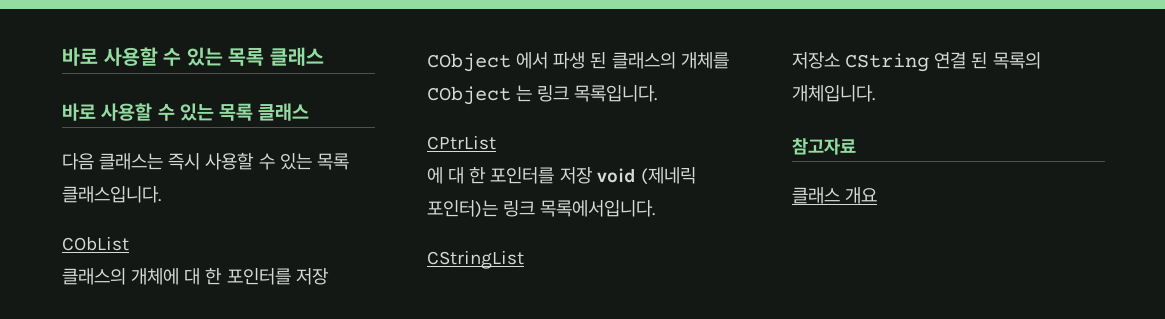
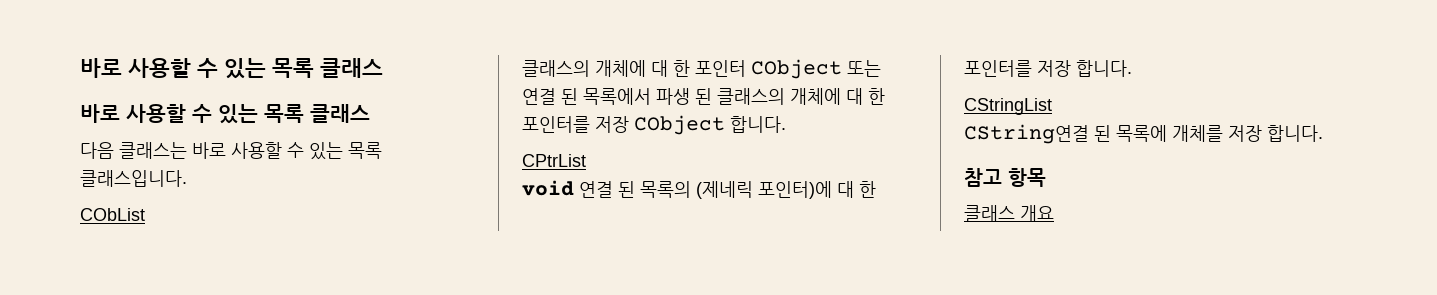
- 다음 클래스는 즉시 사용할 수 있는 목록 클래스입니다.
+ 다음 클래스는 바로 사용할 수 있는 목록 클래스입니다.
- 클래스의 개체에 대 한 포인터를 저장 CObject 에서 파생 된 클래스의 개체를 CObject 는 링크 목록입니다.
+ 클래스의 개체에 대 한 포인터 CObject 또는 연결 된 목록에서 파생 된 클래스의 개체에 대 한 포인터를 저장 CObject 합니다.
  CPtrList
- 에 대 한 포인터를 저장 void (제네릭 포인터)는 링크 목록에서입니다.
+ void 연결 된 목록의 (제네릭 포인터)에 대 한 포인터를 저장 합니다.
  CStringList
- 저장소 CString 연결 된 목록의 개체입니다.
- 참고자료
+ CString연결 된 목록에 개체를 저장 합니다.
+ 참고 항목

